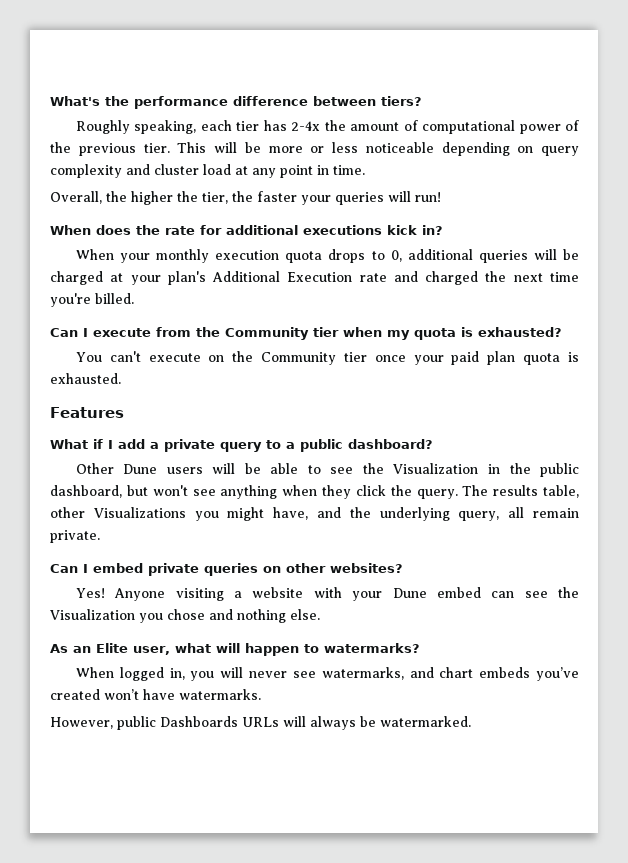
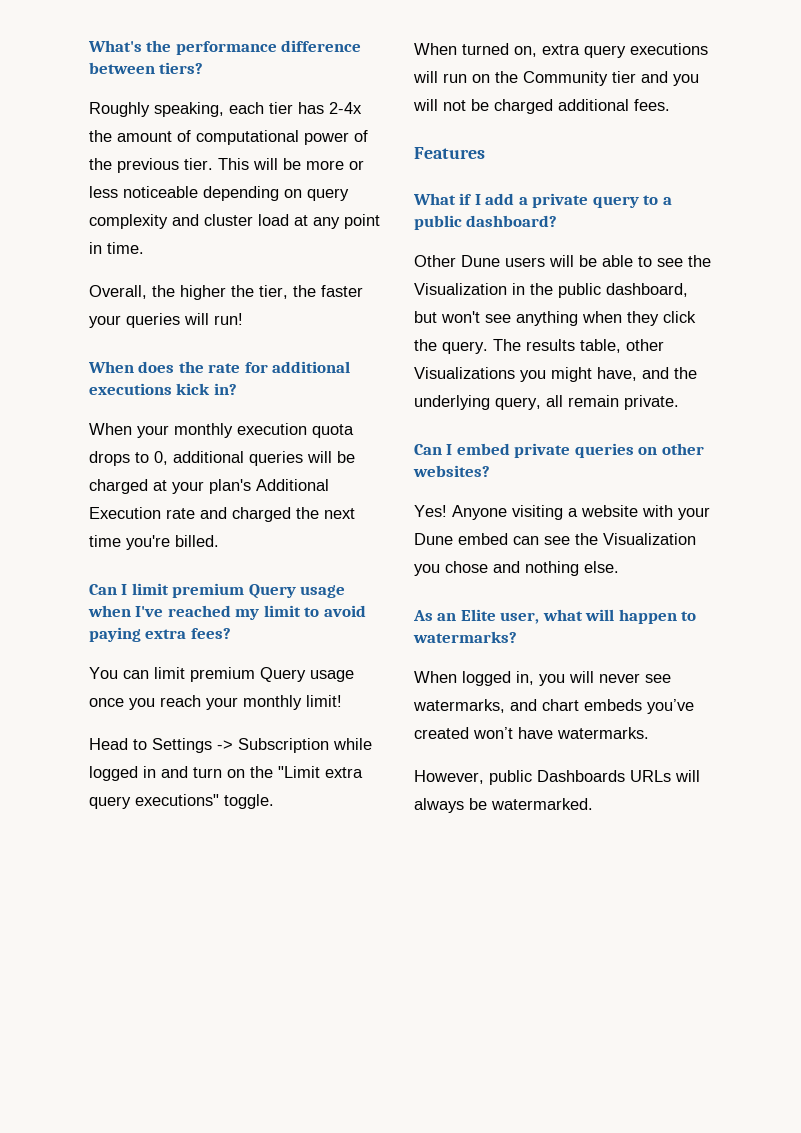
- Can I execute from the Community tier when my quota is exhausted?
- You can't execute on the Community tier once your paid plan quota is exhausted.
+ Can I limit premium Query usage when I've reached my limit to avoid paying extra fees?
+ You can limit premium Query usage once you reach your monthly limit!
+ Head to Settings -> Subscription while logged in and turn on the "Limit extra query executions" toggle.
+ When turned on, extra query executions will run on the Community tier and you will not be charged additional fees.

